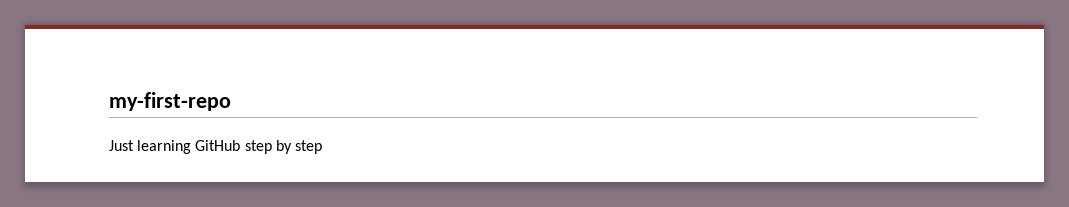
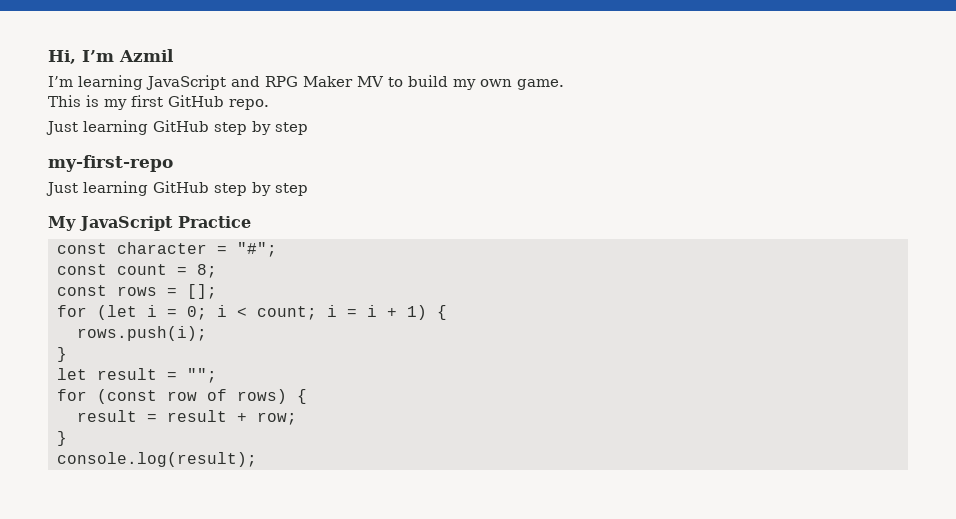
+ Hi, I’m Azmil
+ I’m learning JavaScript and RPG Maker MV to build my own game.
+ This is my first GitHub repo.
+ Just learning GitHub step by step
+ My JavaScript Practice
+ const character = "#";
+ const count = 8;
+ const rows = [];
+ for (let i = 0; i < count; i = i + 1) {
+ rows.push(i);
+ }
+ let result = "";
+ for (const row of rows) {
+ result = result + row;
+ }
+ console.log(result);

